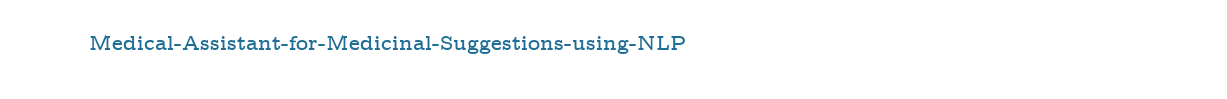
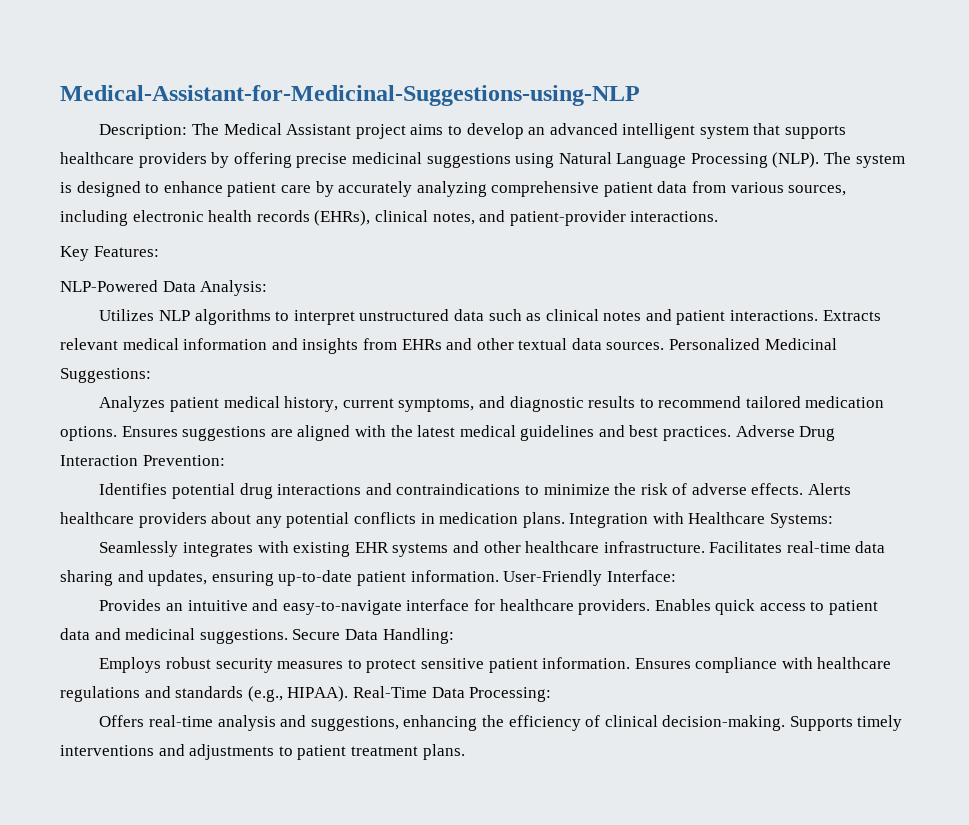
+ Description: The Medical Assistant project aims to develop an advanced intelligent system that supports healthcare providers by offering precise medicinal suggestions using Natural Language Processing (NLP). The system is designed to enhance patient care by accurately analyzing comprehensive patient data from various sources, including electronic health records (EHRs), clinical notes, and patient-provider interactions.
+ Key Features:
+ NLP-Powered Data Analysis:
+ Utilizes NLP algorithms to interpret unstructured data such as clinical notes and patient interactions. Extracts relevant medical information and insights from EHRs and other textual data sources. Personalized Medicinal Suggestions:
+ Analyzes patient medical history, current symptoms, and diagnostic results to recommend tailored medication options. Ensures suggestions are aligned with the latest medical guidelines and best practices. Adverse Drug Interaction Prevention:
+ Identifies potential drug interactions and contraindications to minimize the risk of adverse effects. Alerts healthcare providers about any potential conflicts in medication plans. Integration with Healthcare Systems:
+ Seamlessly integrates with existing EHR systems and other healthcare infrastructure. Facilitates real-time data sharing and updates, ensuring up-to-date patient information. User-Friendly Interface:
+ Provides an intuitive and easy-to-navigate interface for healthcare providers. Enables quick access to patient data and medicinal suggestions. Secure Data Handling:
+ Employs robust security measures to protect sensitive patient information. Ensures compliance with healthcare regulations and standards (e.g., HIPAA). Real-Time Data Processing:
+ Offers real-time analysis and suggestions, enhancing the efficiency of clinical decision-making. Supports timely interventions and adjustments to patient treatment plans.

